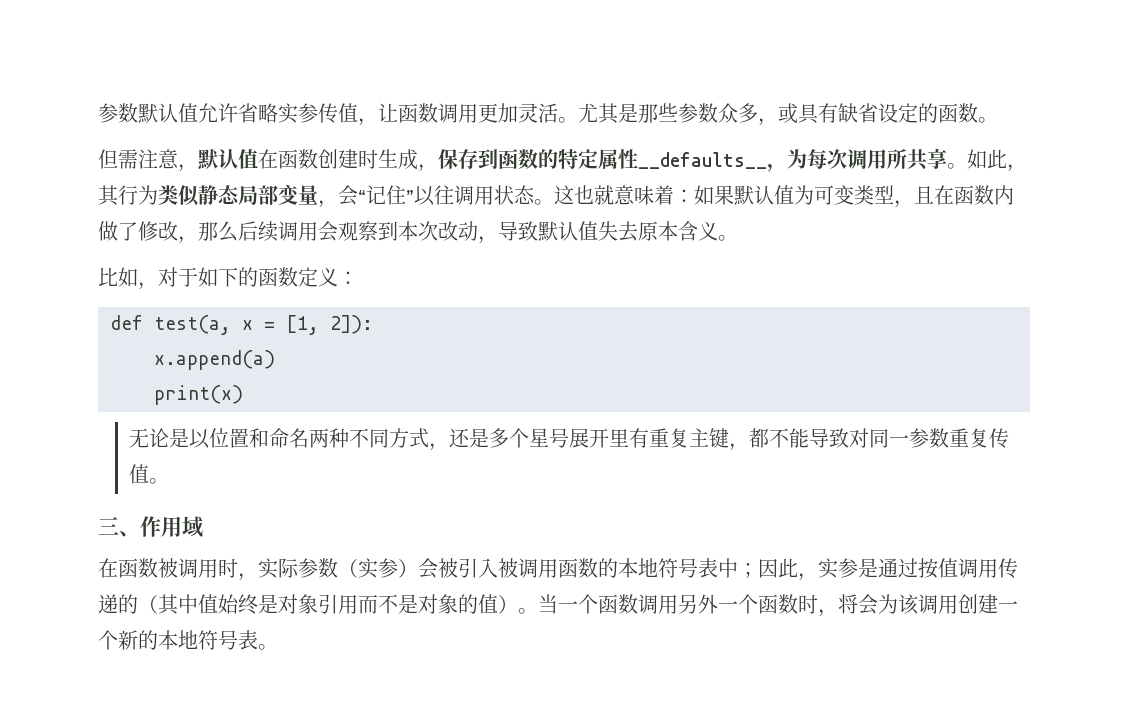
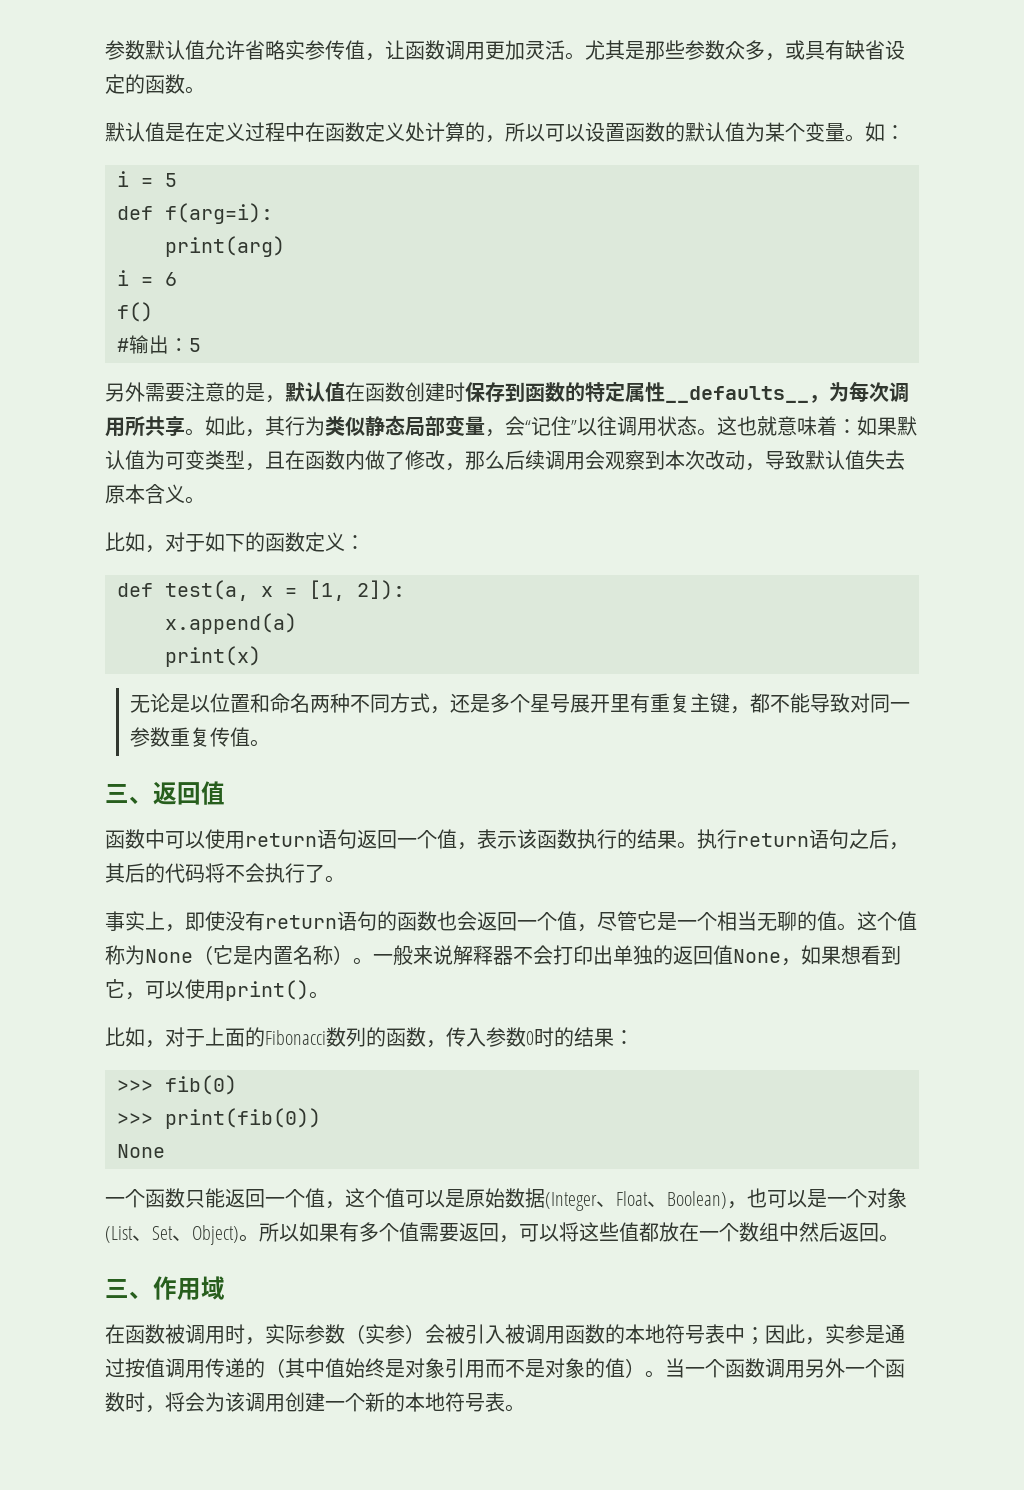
- 但需注意，默认值在函数创建时生成，保存到函数的特定属性__defaults__，为每次调用所共享。
+ 默认值是在定义过程中在函数定义处计算的，所以可以设置函数的默认值为某个变量。如：
+ i = 5
+ def f(arg=i):
+ print(arg)
+ i = 6
+ f()
+ #输出：5
+ 另外需要注意的是，默认值在函数创建时保存到函数的特定属性__defaults__，为每次调用所共享。
+ 三、返回值
+ 函数中可以使用return语句返回一个值，表示该函数执行的结果。执行return语句之后，其后的代码将不会执行了。
+ 事实上，即使没有return语句的函数也会返回一个值，尽管它是一个相当无聊的值。这个值称为None（它是内置名称）。一般来说解释器不会打印出单独的返回值None，如果想看到它，可以使用print()。
+ 比如，对于上面的Fibonacci数列的函数，传入参数0时的结果：
+ >>> fib(0)
+ >>> print(fib(0))
+ None
+ 一个函数只能返回一个值，这个值可以是原始数据(Integer、Float、Boolean)，也可以是一个对象(List、Set、Object)。所以如果有多个值需要返回，可以将这些值都放在一个数组中然后返回。

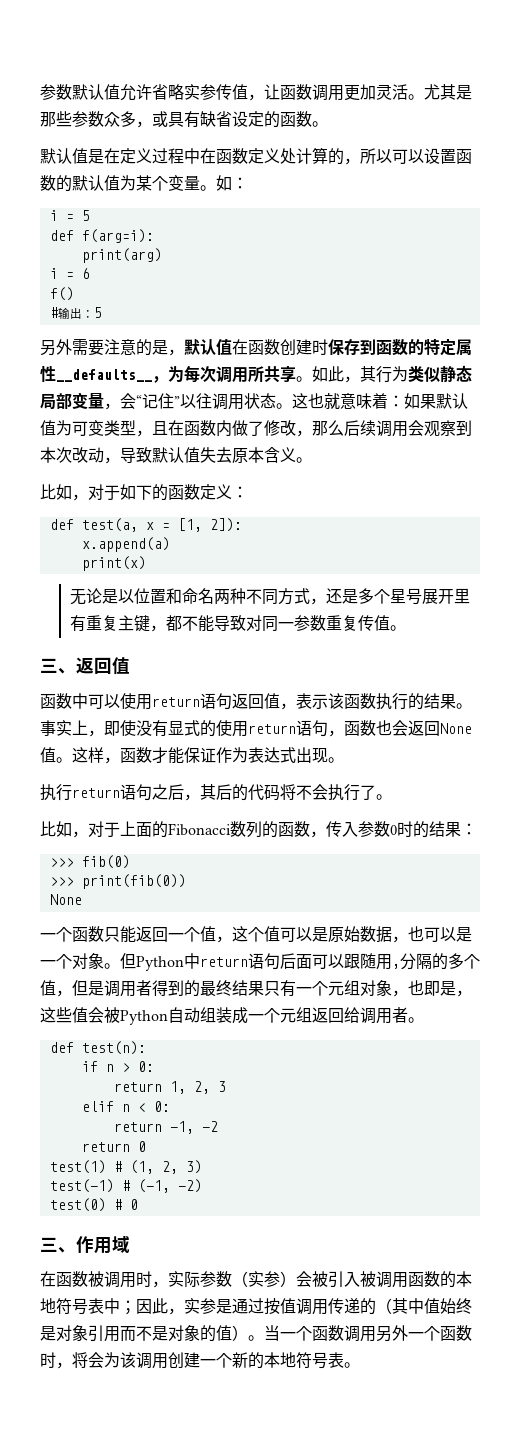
- 函数中可以使用return语句返回一个值，表示该函数执行的结果。执行return语句之后，其后的代码将不会执行了。
+ 函数中可以使用return语句返回值，表示该函数执行的结果。事实上，即使没有显式的使用return语句，函数也会返回None值。这样，函数才能保证作为表达式出现。
+ 执行return语句之后，其后的代码将不会执行了。
- 事实上，即使没有return语句的函数也会返回一个值，尽管它是一个相当无聊的值。这个值称为None（它是内置名称）。一般来说解释器不会打印出单独的返回值None，如果想看到它，可以使用print()。
- 一个函数只能返回一个值，这个值可以是原始数据(Integer、Float、Boolean)，也可以是一个对象(List、Set、Object)。所以如果有多个值需要返回，可以将这些值都放在一个数组中然后返回。
+ 一个函数只能返回一个值，这个值可以是原始数据，也可以是一个对象。但Python中return语句后面可以跟随用,分隔的多个值，但是调用者得到的最终结果只有一个元组对象，也即是，这些值会被Python自动组装成一个元组返回给调用者。
+ def test(n):
+ if n > 0:
+ return 1, 2, 3
+ elif n < 0:
+ return -1, -2
+ return 0
+ test(1) # (1, 2, 3)
+ test(-1) # (-1, -2)
+ test(0) # 0

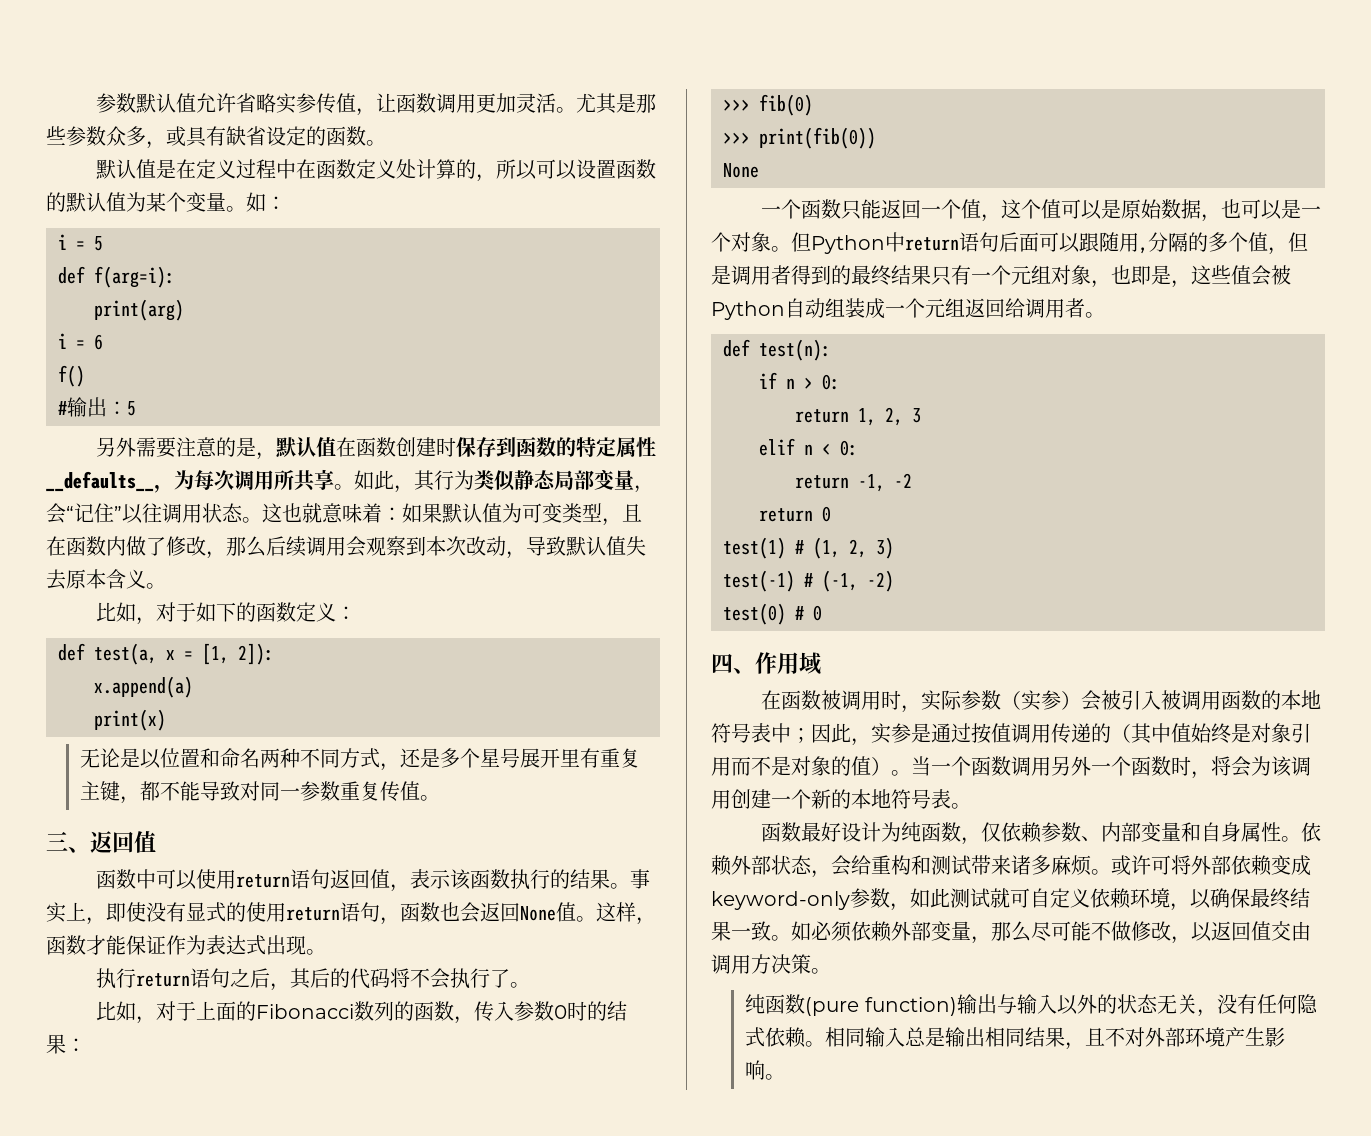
- 三、作用域
+ 四、作用域
+ 函数最好设计为纯函数，仅依赖参数、内部变量和自身属性。依赖外部状态，会给重构和测试带来诸多麻烦。或许可将外部依赖变成keyword-only参数，如此测试就可自定义依赖环境，以确保最终结果一致。如必须依赖外部变量，那么尽可能不做修改，以返回值交由调用方决策。
+ 纯函数(pure function)输出与输入以外的状态无关，没有任何隐式依赖。相同输入总是输出相同结果，且不对外部环境产生影响。

